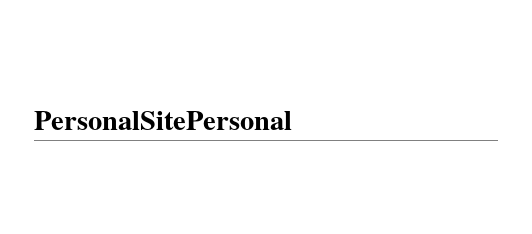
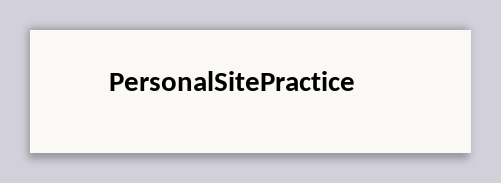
- PersonalSitePersonal
+ PersonalSitePractice

